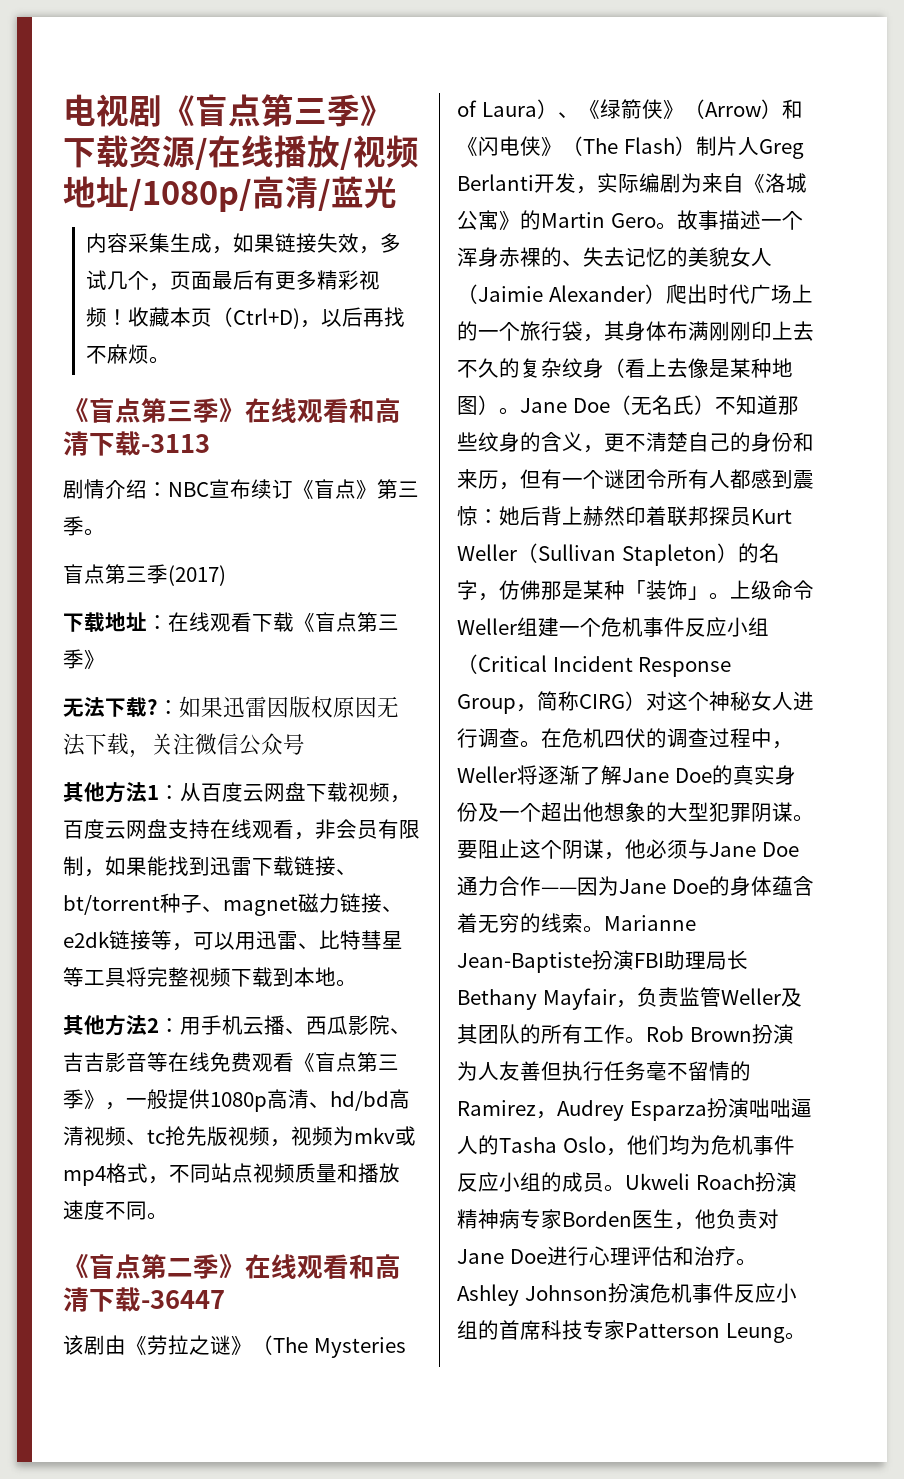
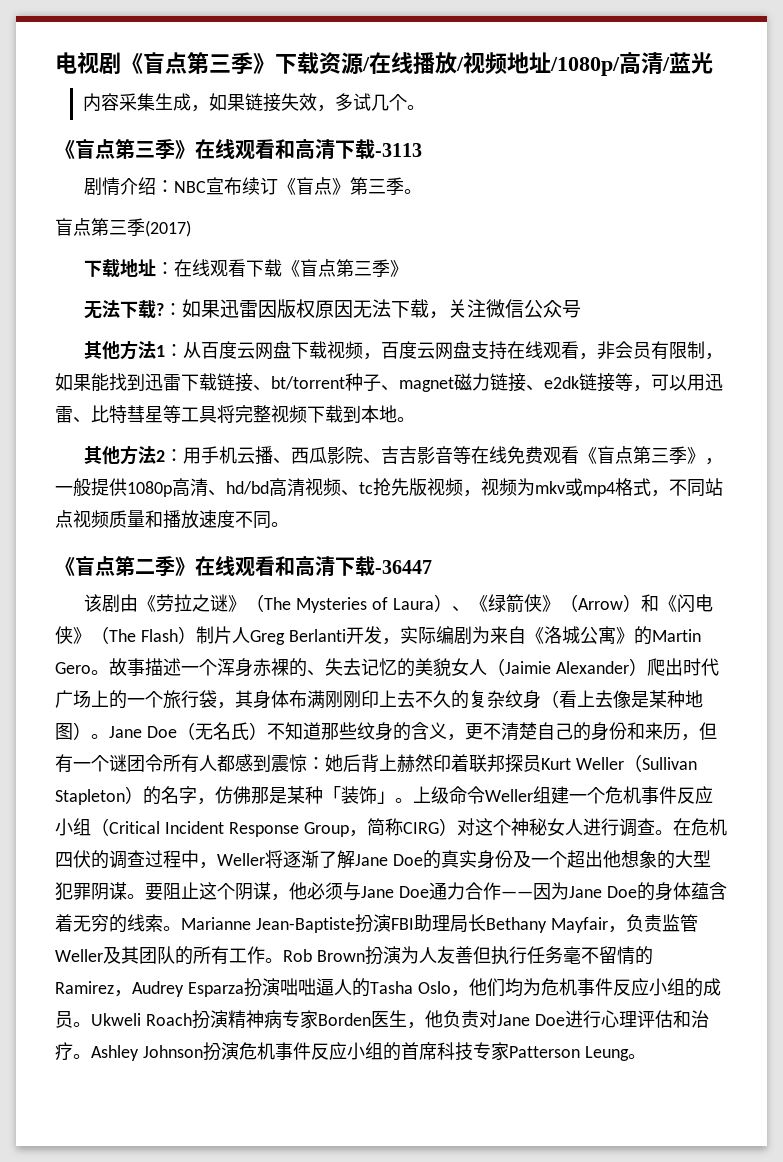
- 内容采集生成，如果链接失效，多试几个，页面最后有更多精彩视频！收藏本页（Ctrl+D)，以后再找不麻烦。
+ 内容采集生成，如果链接失效，多试几个。

